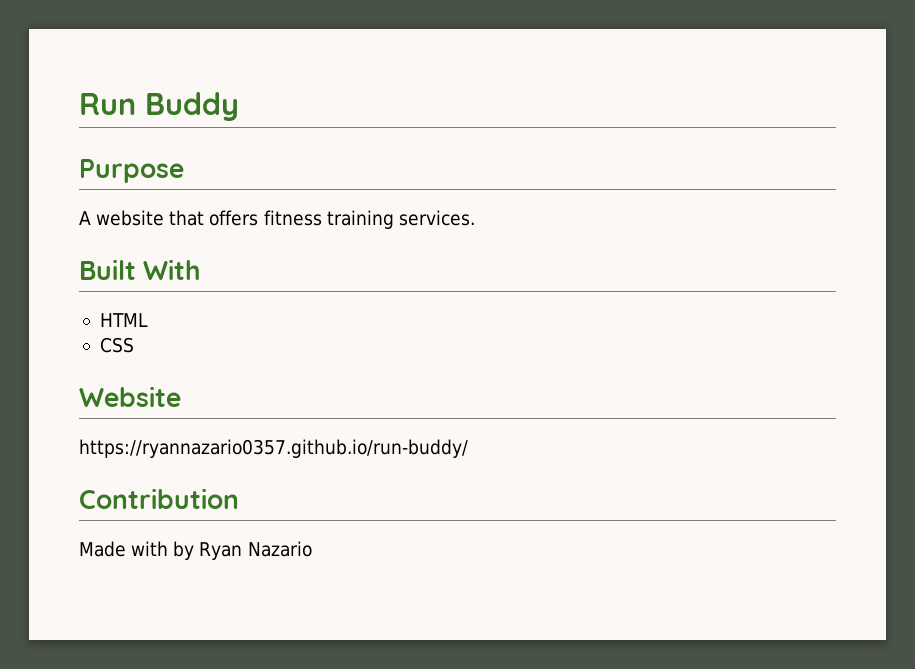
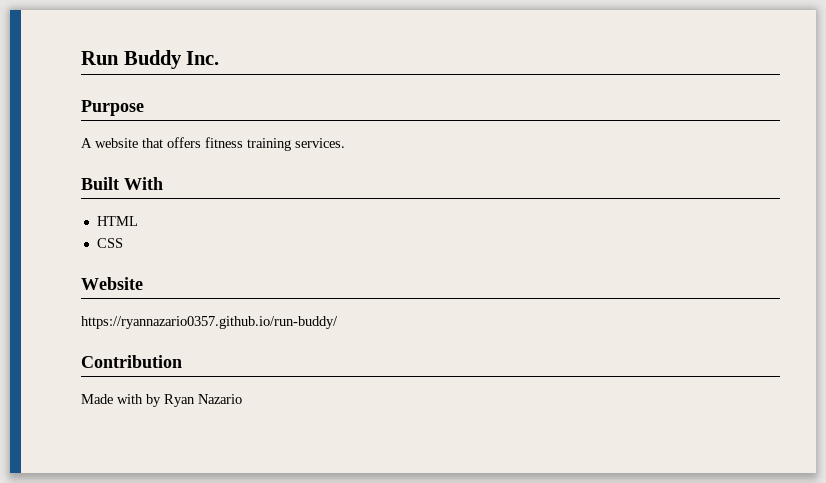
- Run Buddy
+ Run Buddy Inc.

